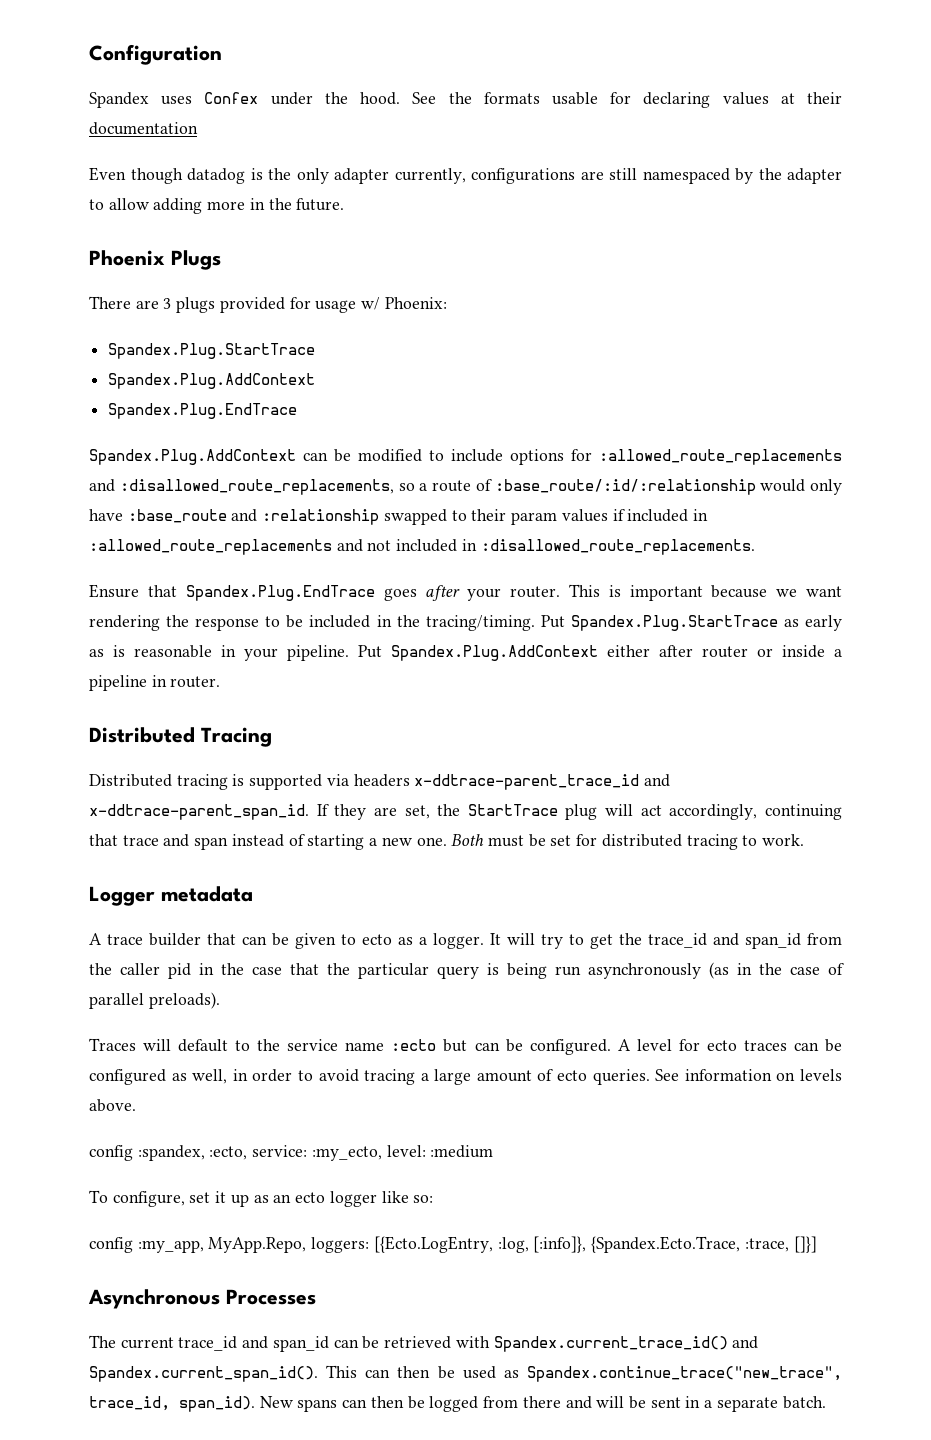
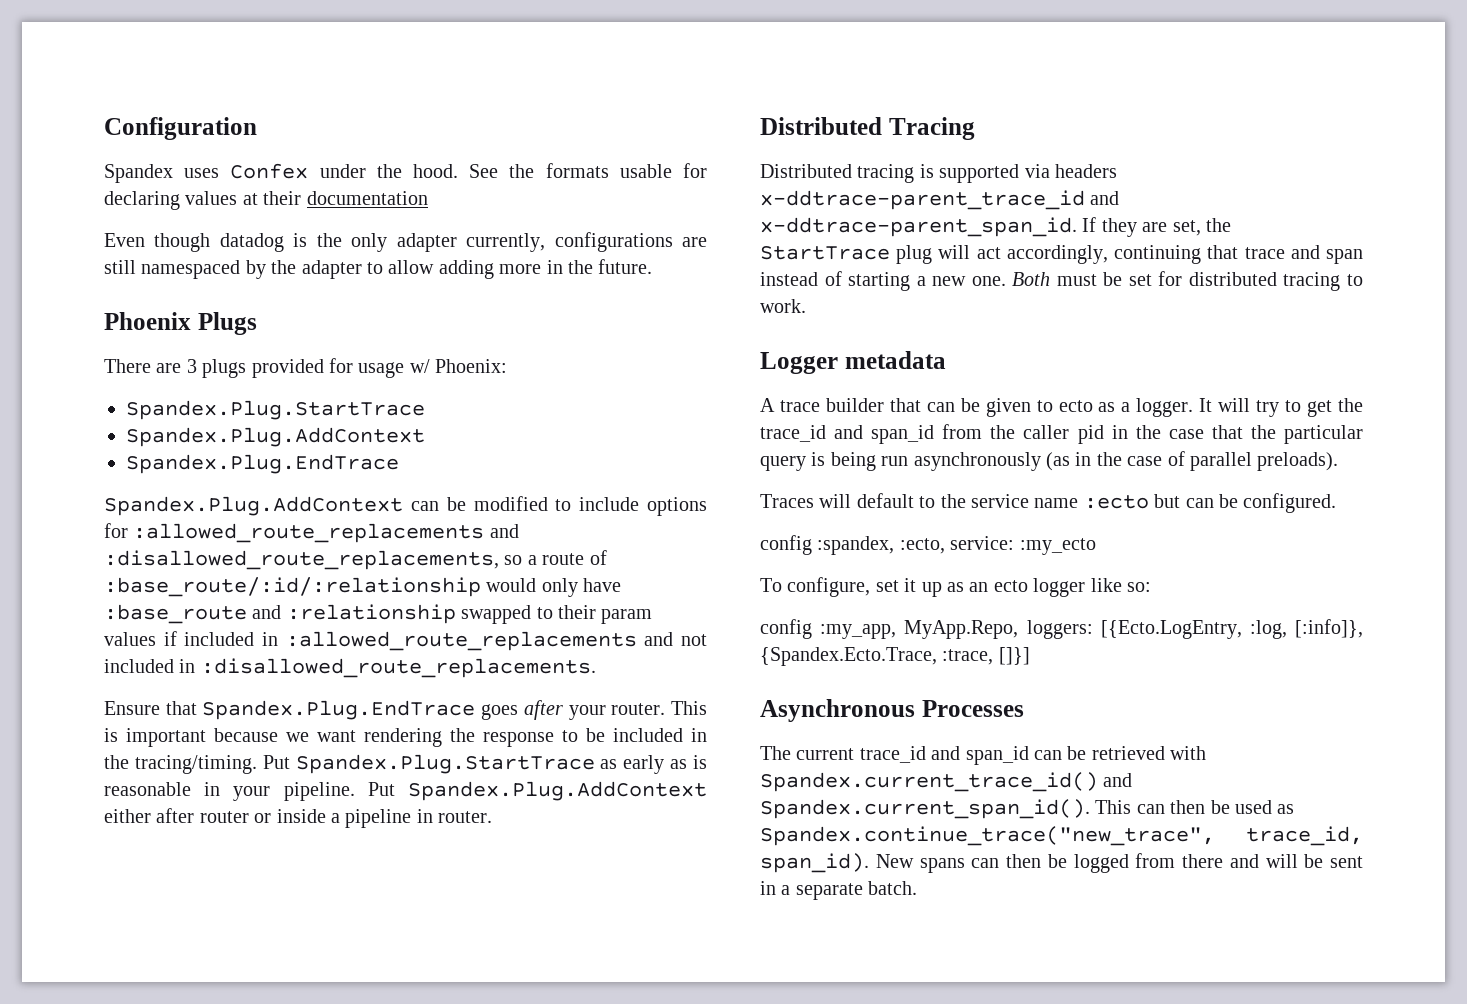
- A level for ecto traces can be configured as well, in order to avoid tracing a large amount of ecto queries. See information on levels above.
- config :spandex, :ecto, service: :my_ecto, level: :medium
+ config :spandex, :ecto, service: :my_ecto

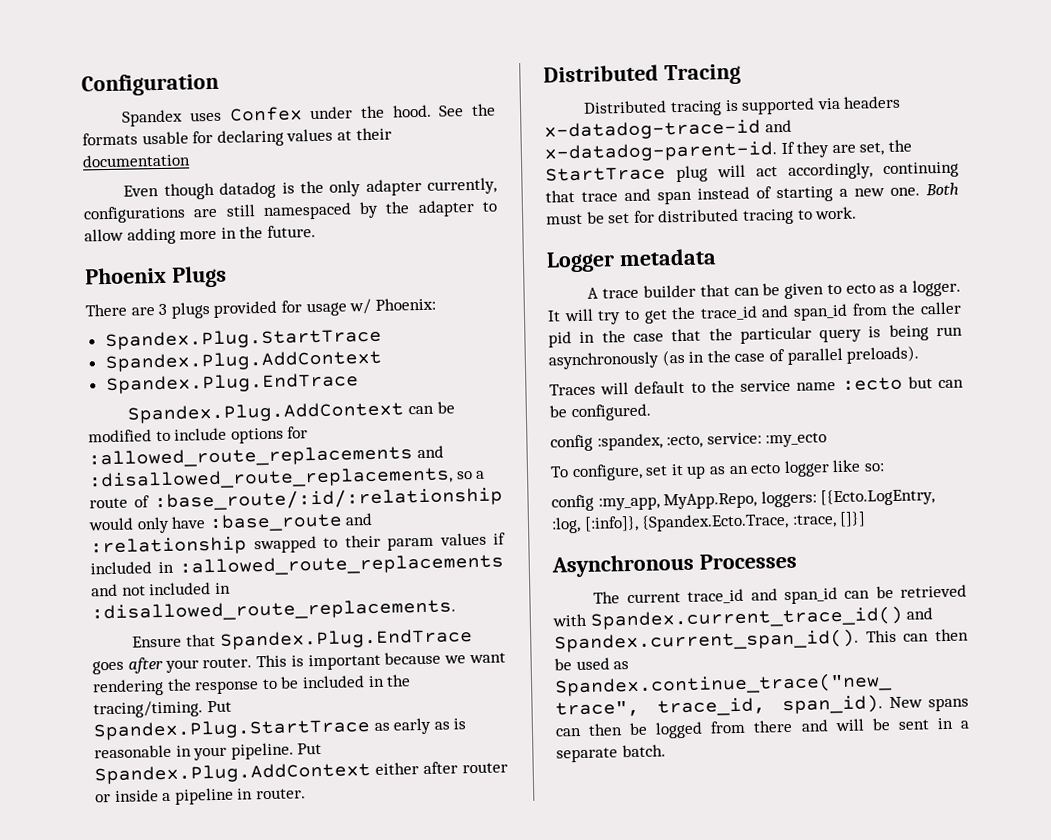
- Distributed tracing is supported via headers x-ddtrace-parent_trace_id and x-ddtrace-parent_span_id.
+ Distributed tracing is supported via headers x-datadog-trace-id and x-datadog-parent-id.

